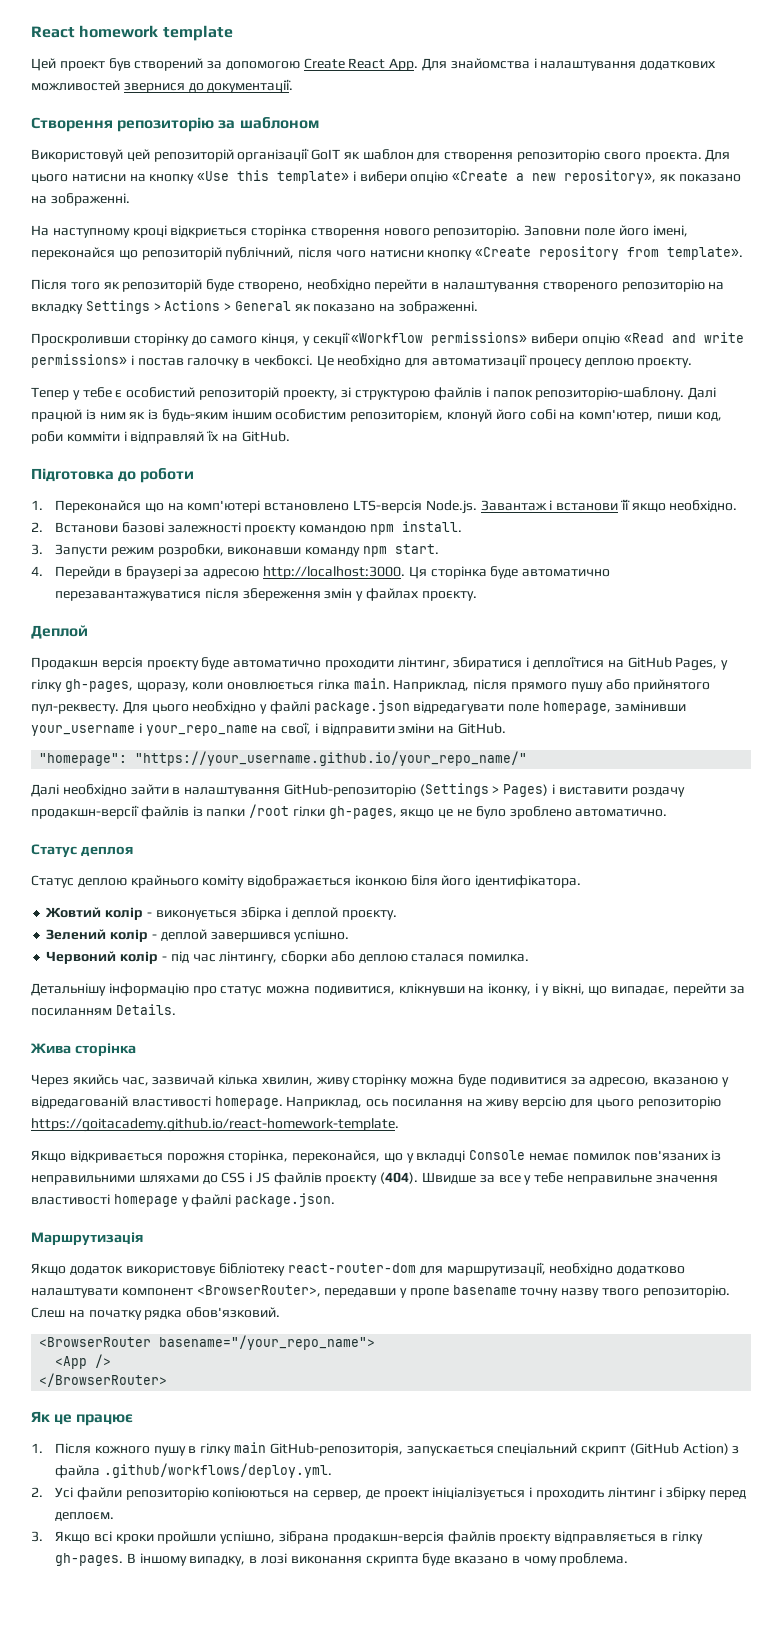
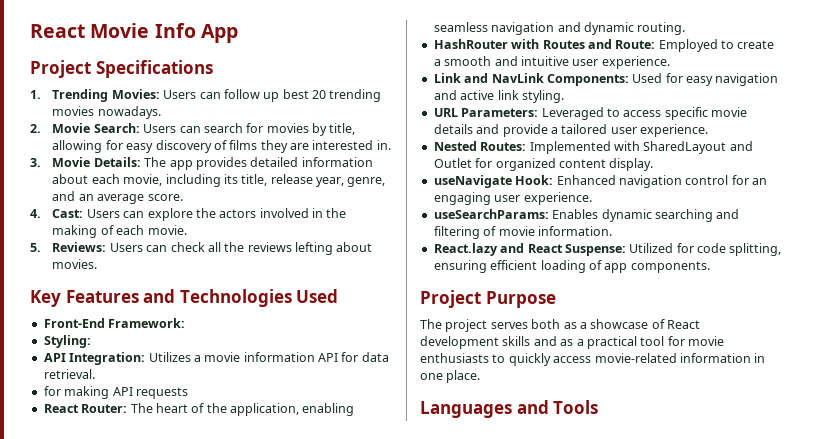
- React homework template
- Цей проект був створений за допомогою Create React App. Для знайомства і налаштування додаткових можливостей звернися до документації.
- Створення репозиторію за шаблоном
- Використовуй цей репозиторій організації GoIT як шаблон для створення репозиторію свого проєкта. Для цього натисни на кнопку «Use this template» і вибери опцію «Create a new repository», як показано на зображенні.
- На наступному кроці відкриється сторінка створення нового репозиторію. Заповни поле його імені, переконайся що репозиторій публічний, після чого натисни кнопку «Create repository from template».
- Після того як репозиторій буде створено, необхідно перейти в налаштування створеного репозиторію на вкладку Settings > Actions > General як показано на зображенні.
- Проскроливши сторінку до самого кінця, у секції «Workflow permissions» вибери опцію «Read and write permissions» і постав галочку в чекбоксі. Це необхідно для автоматизації процесу деплою проєкту.
- Тепер у тебе є особистий репозиторій проекту, зі структурою файлів і папок репозиторію-шаблону. Далі працюй із ним як із будь-яким іншим особистим репозиторієм, клонуй його собі на комп'ютер, пиши код, роби комміти і відправляй їх на GitHub.
- Підготовка до роботи
- 1. Переконайся що на комп'ютері встановлено LTS-версія Node.js. Завантаж і встанови її якщо необхідно.
- 2. Встанови базові залежності проєкту командою npm install.
- 3. Запусти режим розробки, виконавши команду npm start.
- 4. Перейди в браузері за адресою http://localhost:3000. Ця сторінка буде автоматично перезавантажуватися після збереження змін у файлах проєкту.
- Деплой
- Продакшн версія проєкту буде автоматично проходити лінтинг, збиратися і деплоїтися на GitHub Pages, у гілку gh-pages, щоразу, коли оновлюється гілка main. Наприклад, після прямого пушу або прийнятого пул-реквесту. Для цього необхідно у файлі package.json відредагувати поле homepage, замінивши your_username і your_repo_name на свої, і відправити зміни на GitHub.
- "homepage": "https://your_username.github.io/your_repo_name/"
- Далі необхідно зайти в налаштування GitHub-репозиторію (Settings > Pages) і виставити роздачу продакшн-версії файлів із папки /root гілки gh-pages, якщо це не було зроблено автоматично.
- Статус деплоя
- Статус деплою крайнього коміту відображається іконкою біля його ідентифікатора.
- Жовтий колір - виконується збірка і деплой проєкту.
- Зелений колір - деплой завершився успішно.
- Червоний колір - під час лінтингу, сборки або деплою сталася помилка.
- Детальнішу інформацію про статус можна подивитися, клікнувши на іконку, і у вікні, що випадає, перейти за посиланням Details.
- Жива сторінка
- Через якийсь час, зазвичай кілька хвилин, живу сторінку можна буде подивитися за адресою, вказаною у відредагованій властивості homepage. Наприклад, ось посилання на живу версію для цього репозиторію https://goitacademy.github.io/react-homework-template.
- Якщо відкривається порожня сторінка, переконайся, що у вкладці Console немає помилок пов'язаних із неправильними шляхами до CSS і JS файлів проєкту (404). Швидше за все у тебе неправильне значення властивості homepage у файлі package.json.
- Маршрутизація
- Якщо додаток використовує бібліотеку react-router-dom для маршрутизації, необхідно додатково налаштувати компонент <BrowserRouter>, передавши у пропе basename точну назву твого репозиторію. Слеш на початку рядка обов'язковий.
- <BrowserRouter basename="/your_repo_name">
- <App />
- </BrowserRouter>
- Як це працює
- 1. Після кожного пушу в гілку main GitHub-репозиторія, запускається спеціальний скрипт (GitHub Action) з файла .github/workflows/deploy.yml.
- 2. Усі файли репозиторію копіюються на сервер, де проект ініціалізується і проходить лінтинг і збірку перед деплоєм.
- 3. Якщо всі кроки пройшли успішно, зібрана продакшн-версія файлів проєкту відправляється в гілку gh-pages. В іншому випадку, в лозі виконання скрипта буде вказано в чому проблема.
+ React Movie Info App
+ Project Specifications
+ 1. Trending Movies: Users can follow up best 20 trending movies nowadays.
+ 2. Movie Search: Users can search for movies by title, allowing for easy discovery of films they are interested in.
+ 3. Movie Details: The app provides detailed information about each movie, including its title, release year, genre, and an average score.
+ 4. Cast: Users can explore the actors involved in the making of each movie.
+ 5. Reviews: Users can check all the reviews lefting about movies.
+ Key Features and Technologies Used
+ Front-End Framework:
+ Styling:
+ API Integration: Utilizes a movie information API for data retrieval.
+ for making API requests
+ React Router: The heart of the application, enabling seamless navigation and dynamic routing.
+ HashRouter with Routes and Route: Employed to create a smooth and intuitive user experience.
+ Link and NavLink Components: Used for easy navigation and active link styling.
+ URL Parameters: Leveraged to access specific movie details and provide a tailored user experience.
+ Nested Routes: Implemented with SharedLayout and Outlet for organized content display.
+ useNavigate Hook: Enhanced navigation control for an engaging user experience.
+ useSearchParams: Enables dynamic searching and filtering of movie information.
+ React.lazy and React Suspense: Utilized for code splitting, ensuring efficient loading of app components.
+ Project Purpose
+ The project serves both as a showcase of React development skills and as a practical tool for movie enthusiasts to quickly access movie-related information in one place.
+ Languages and Tools

